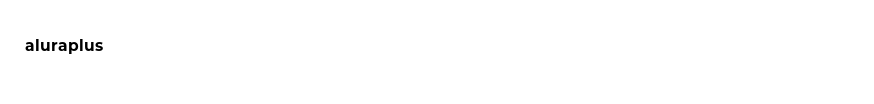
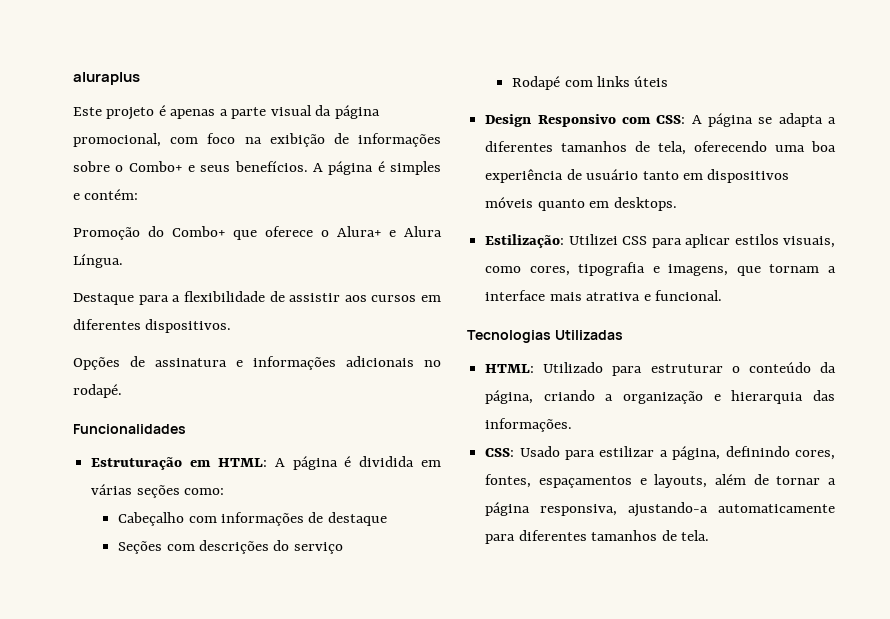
+ Este projeto é apenas a parte visual da página promocional, com foco na exibição de informações sobre o Combo+ e seus benefícios. A página é simples e contém:
+ Promoção do Combo+ que oferece o Alura+ e Alura Língua.
+ Destaque para a flexibilidade de assistir aos cursos em diferentes dispositivos.
+ Opções de assinatura e informações adicionais no rodapé.
+ Funcionalidades
+ Estruturação em HTML: A página é dividida em várias seções como:
+ Cabeçalho com informações de destaque
+ Seções com descrições do serviço
+ Rodapé com links úteis
+ Design Responsivo com CSS: A página se adapta a diferentes tamanhos de tela, oferecendo uma boa experiência de usuário tanto em dispositivos móveis quanto em desktops.
+ Estilização: Utilizei CSS para aplicar estilos visuais, como cores, tipografia e imagens, que tornam a interface mais atrativa e funcional.
+ Tecnologias Utilizadas
+ HTML: Utilizado para estruturar o conteúdo da página, criando a organização e hierarquia das informações.
+ CSS: Usado para estilizar a página, definindo cores, fontes, espaçamentos e layouts, além de tornar a página responsiva, ajustando-a automaticamente para diferentes tamanhos de tela.

